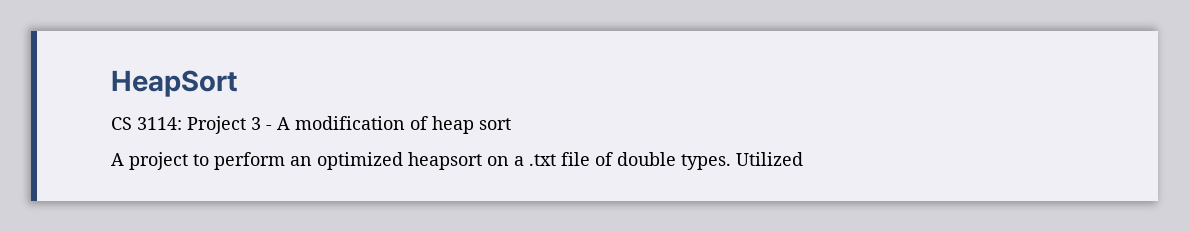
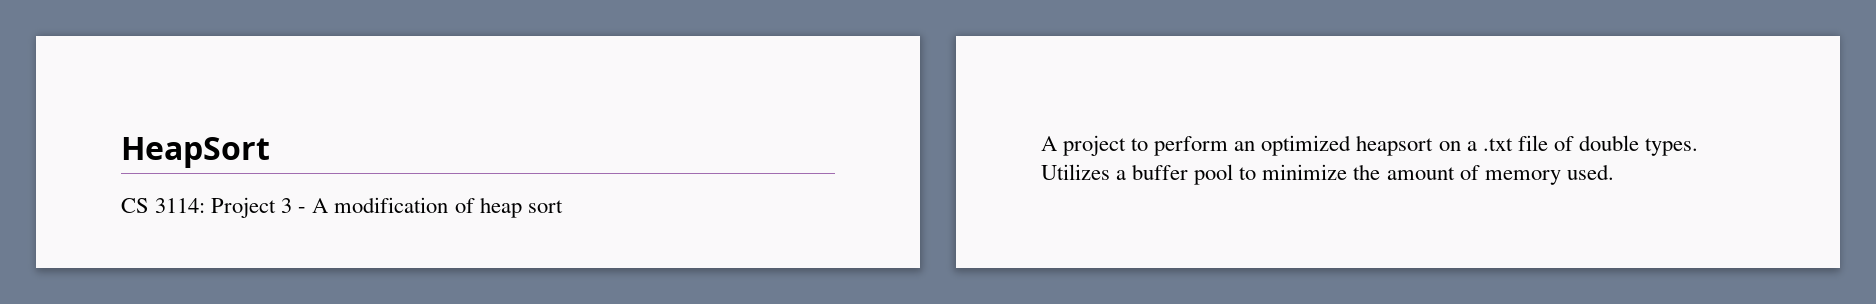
- Utilized
+ Utilizes a buffer pool to minimize the amount of memory used.

